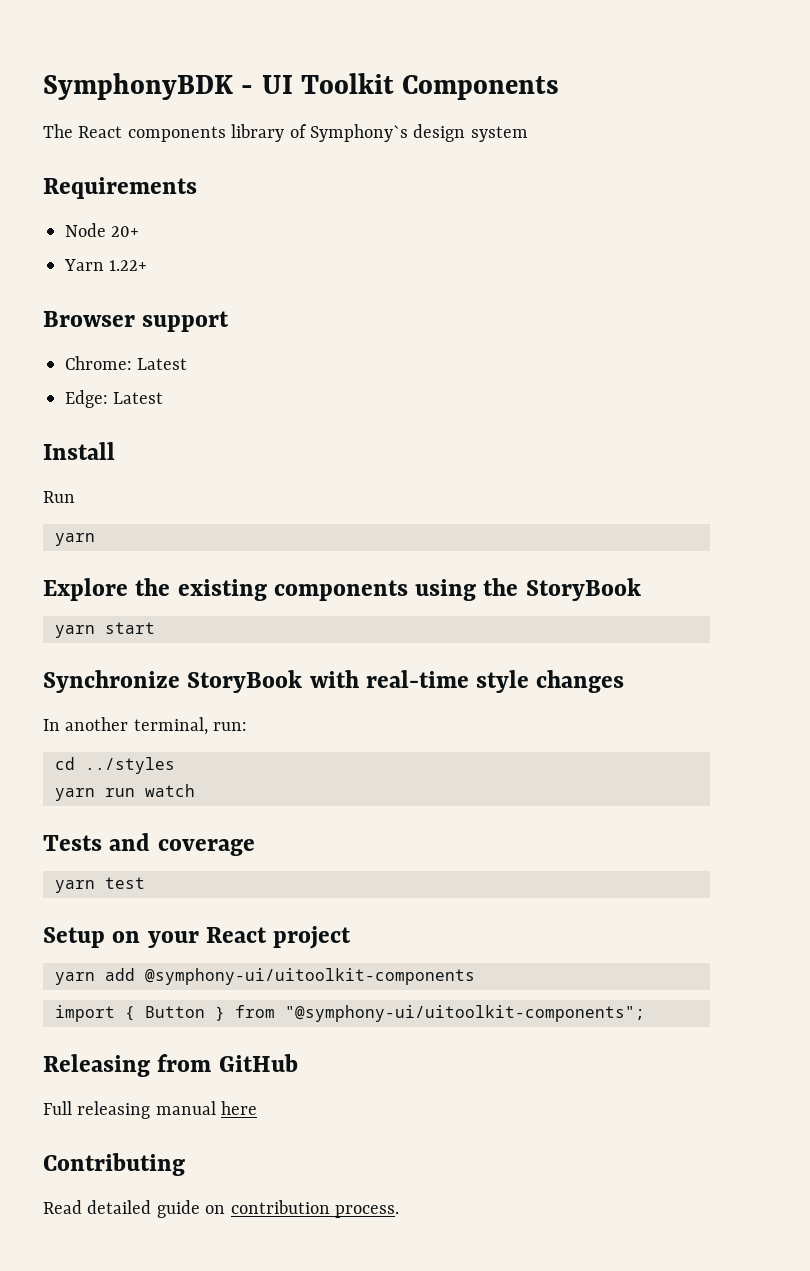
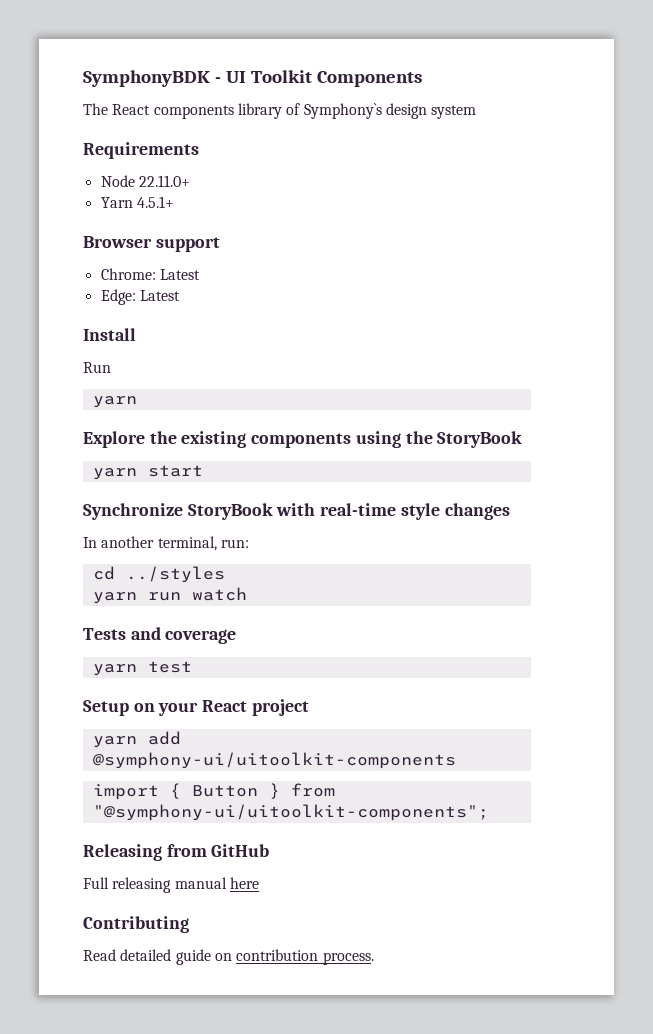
- Node 20+
+ Node 22.11.0+
- Yarn 1.22+
+ Yarn 4.5.1+

